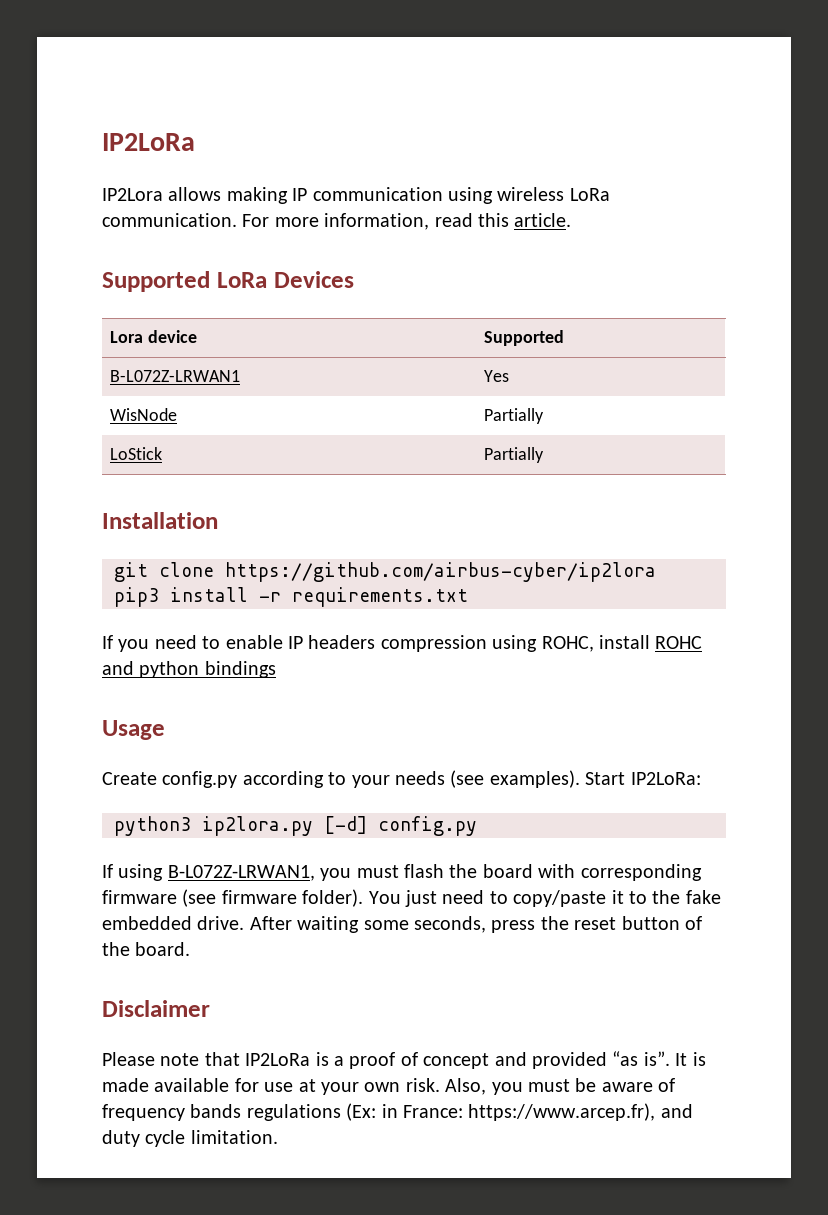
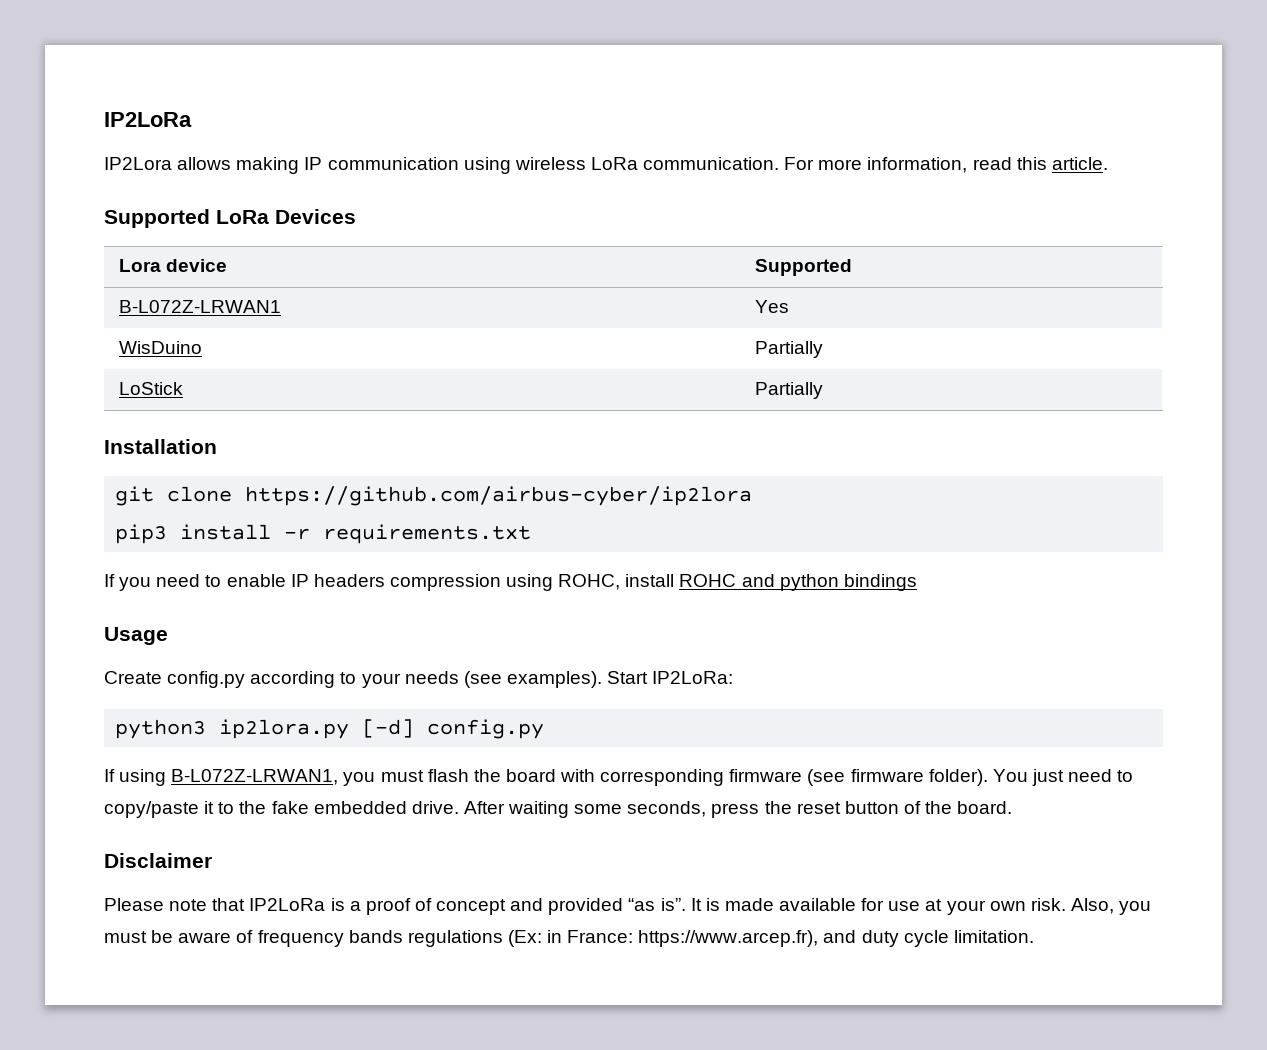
- WisNode | Partially
+ WisDuino | Partially

